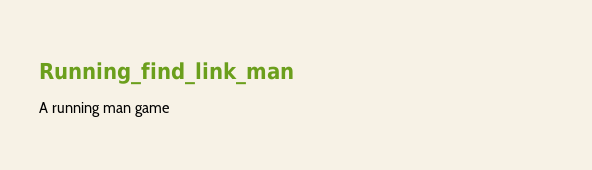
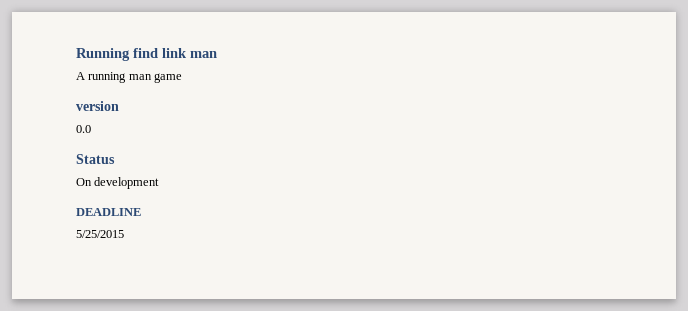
- Running_find_link_man
+ Running find link man
+ version
+ 0.0
+ Status
+ On development
+ DEADLINE
+ 5/25/2015

